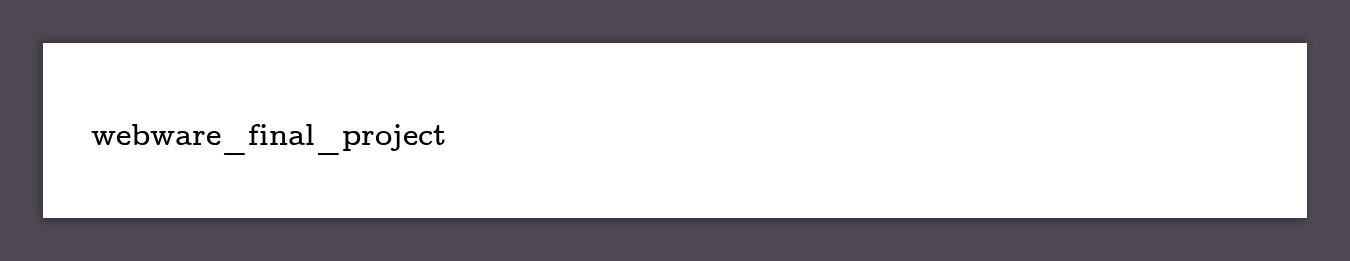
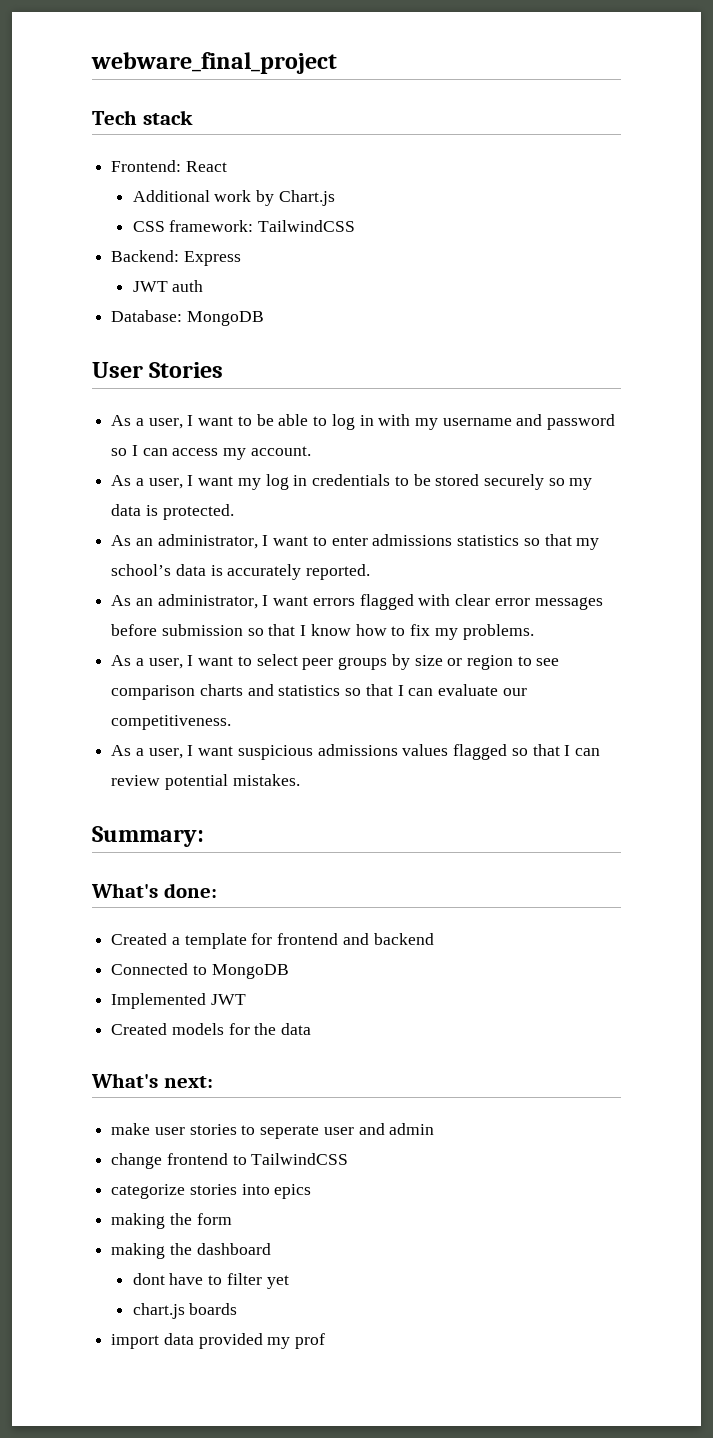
+ Tech stack
+ Frontend: React
+ Additional work by Chart.js
+ CSS framework: TailwindCSS
+ Backend: Express
+ JWT auth
+ Database: MongoDB
+ User Stories
+ As a user, I want to be able to log in with my username and password so I can access my account.
+ As a user, I want my log in credentials to be stored securely so my data is protected.
+ As an administrator, I want to enter admissions statistics so that my school’s data is accurately reported.
+ As an administrator, I want errors flagged with clear error messages before submission so that I know how to fix my problems.
+ As a user, I want to select peer groups by size or region to see comparison charts and statistics so that I can evaluate our competitiveness.
+ As a user, I want suspicious admissions values flagged so that I can review potential mistakes.
+ Summary:
+ What's done:
+ Created a template for frontend and backend
+ Connected to MongoDB
+ Implemented JWT
+ Created models for the data
+ What's next:
+ make user stories to seperate user and admin
+ change frontend to TailwindCSS
+ categorize stories into epics
+ making the form
+ making the dashboard
+ dont have to filter yet
+ chart.js boards
+ import data provided my prof

